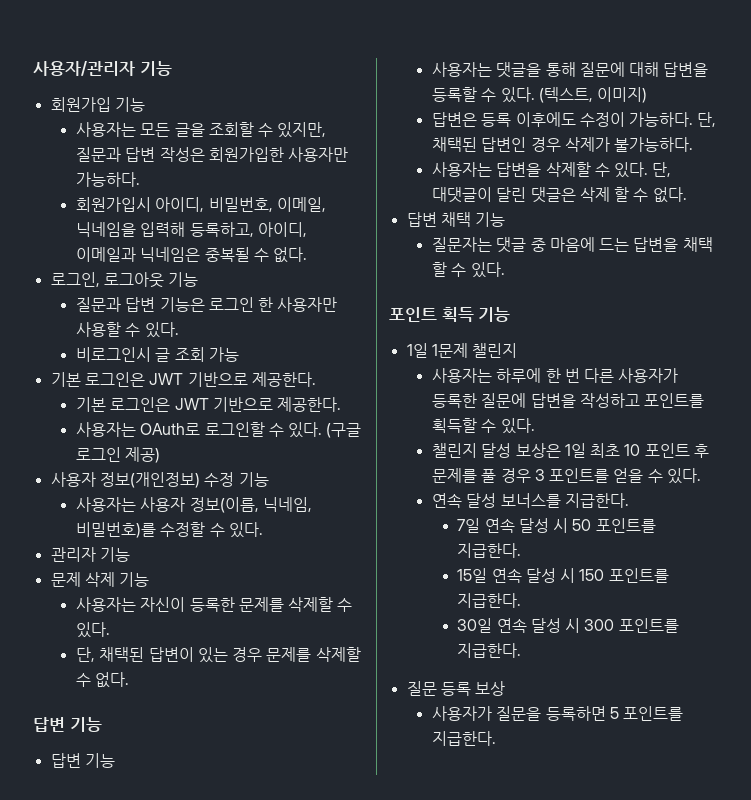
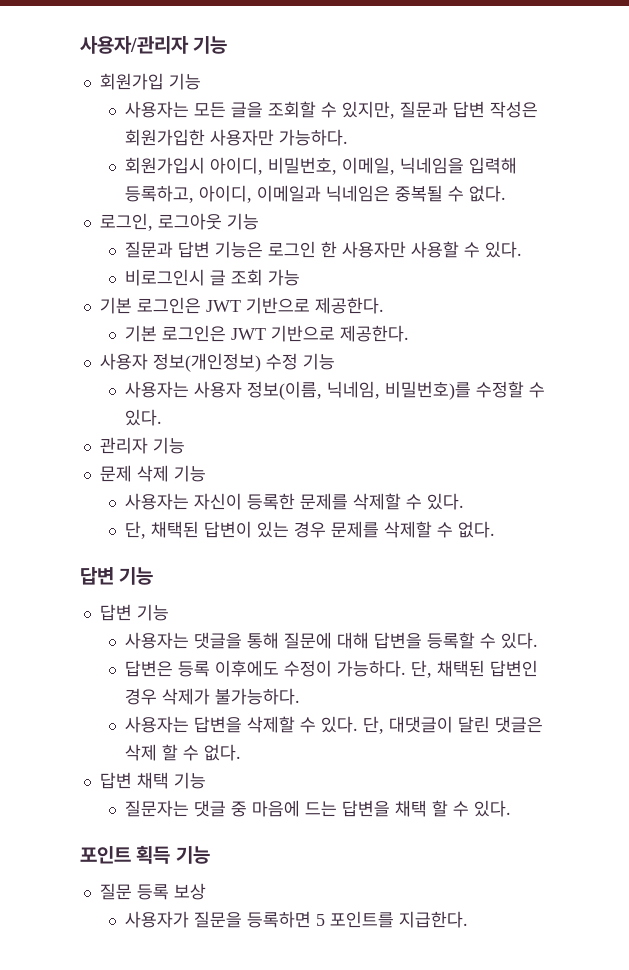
- 사용자는 OAuth로 로그인할 수 있다. (구글 로그인 제공)
- (텍스트, 이미지)
- 1일 1문제 챌린지
- 사용자는 하루에 한 번 다른 사용자가 등록한 질문에 답변을 작성하고 포인트를 획득할 수 있다.
- 챌린지 달성 보상은 1일 최초 10 포인트 후 문제를 풀 경우 3 포인트를 얻을 수 있다.
- 연속 달성 보너스를 지급한다.
- 7일 연속 달성 시 50 포인트를 지급한다.
- 15일 연속 달성 시 150 포인트를 지급한다.
- 30일 연속 달성 시 300 포인트를 지급한다.

